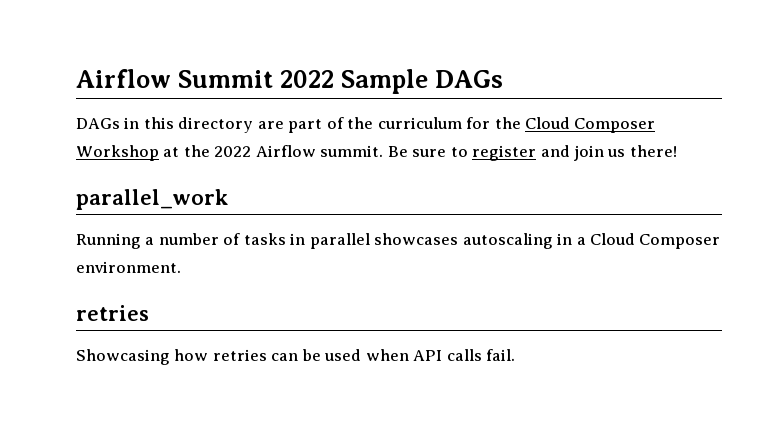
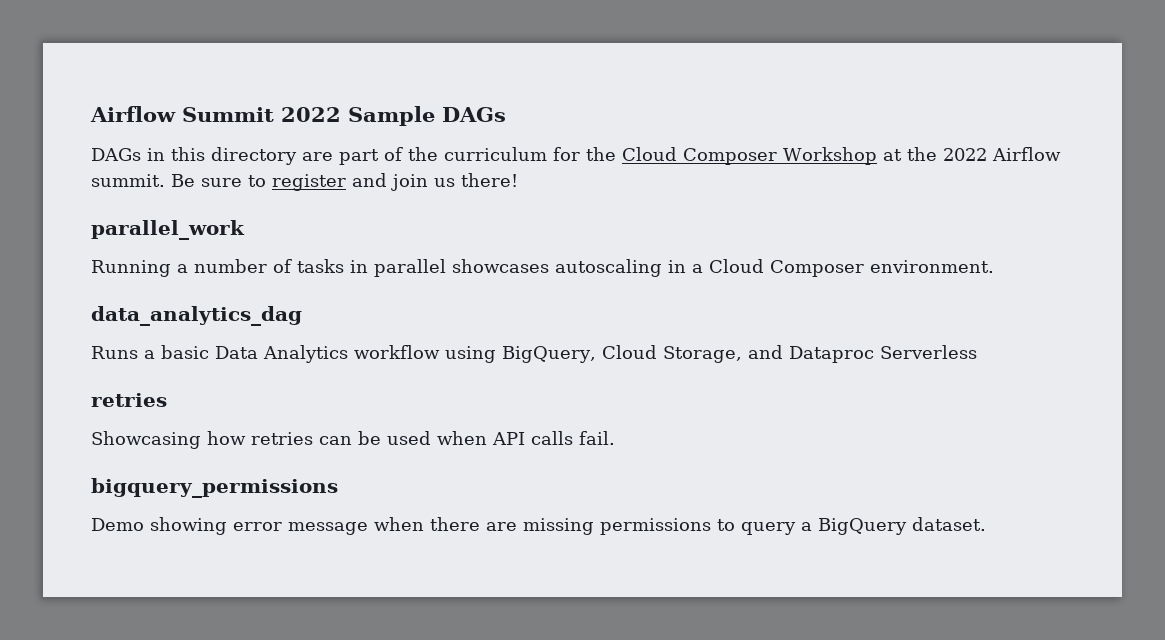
+ data_analytics_dag
+ Runs a basic Data Analytics workflow using BigQuery, Cloud Storage, and Dataproc Serverless
+ bigquery_permissions
+ Demo showing error message when there are missing permissions to query a BigQuery dataset.

